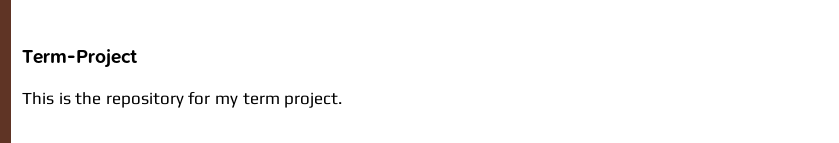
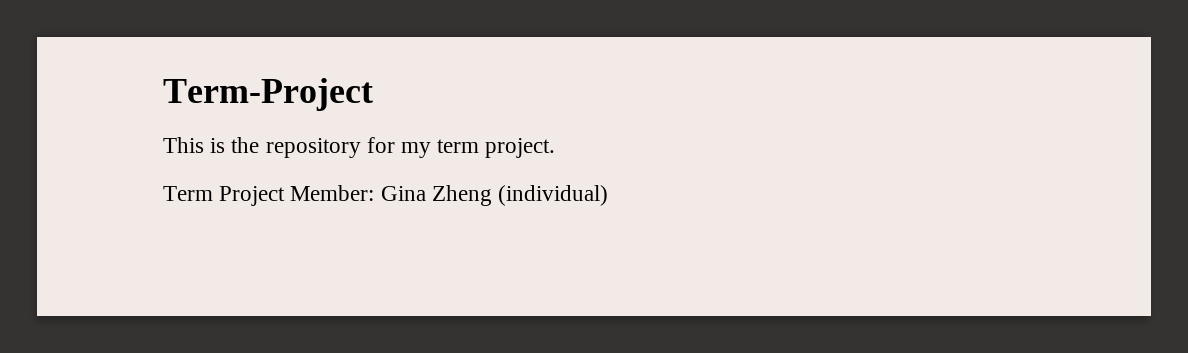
+ Term Project Member: Gina Zheng (individual)

